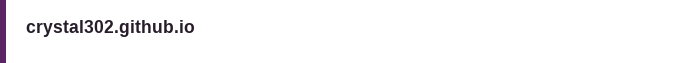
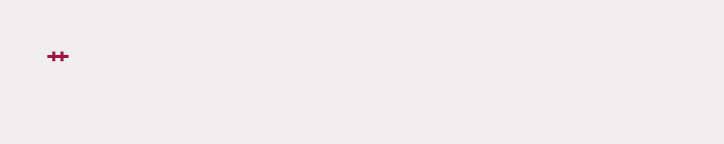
- crystal302.github.io
+ 艹

